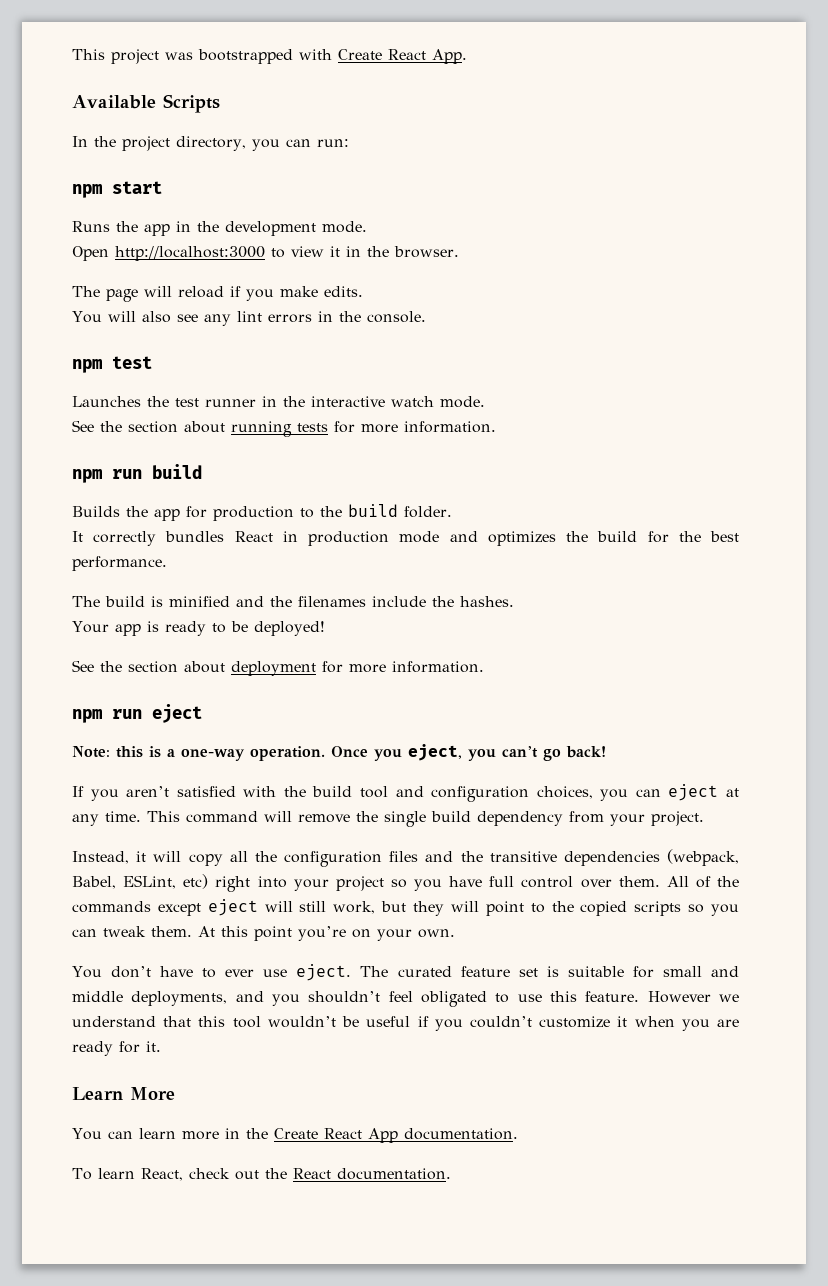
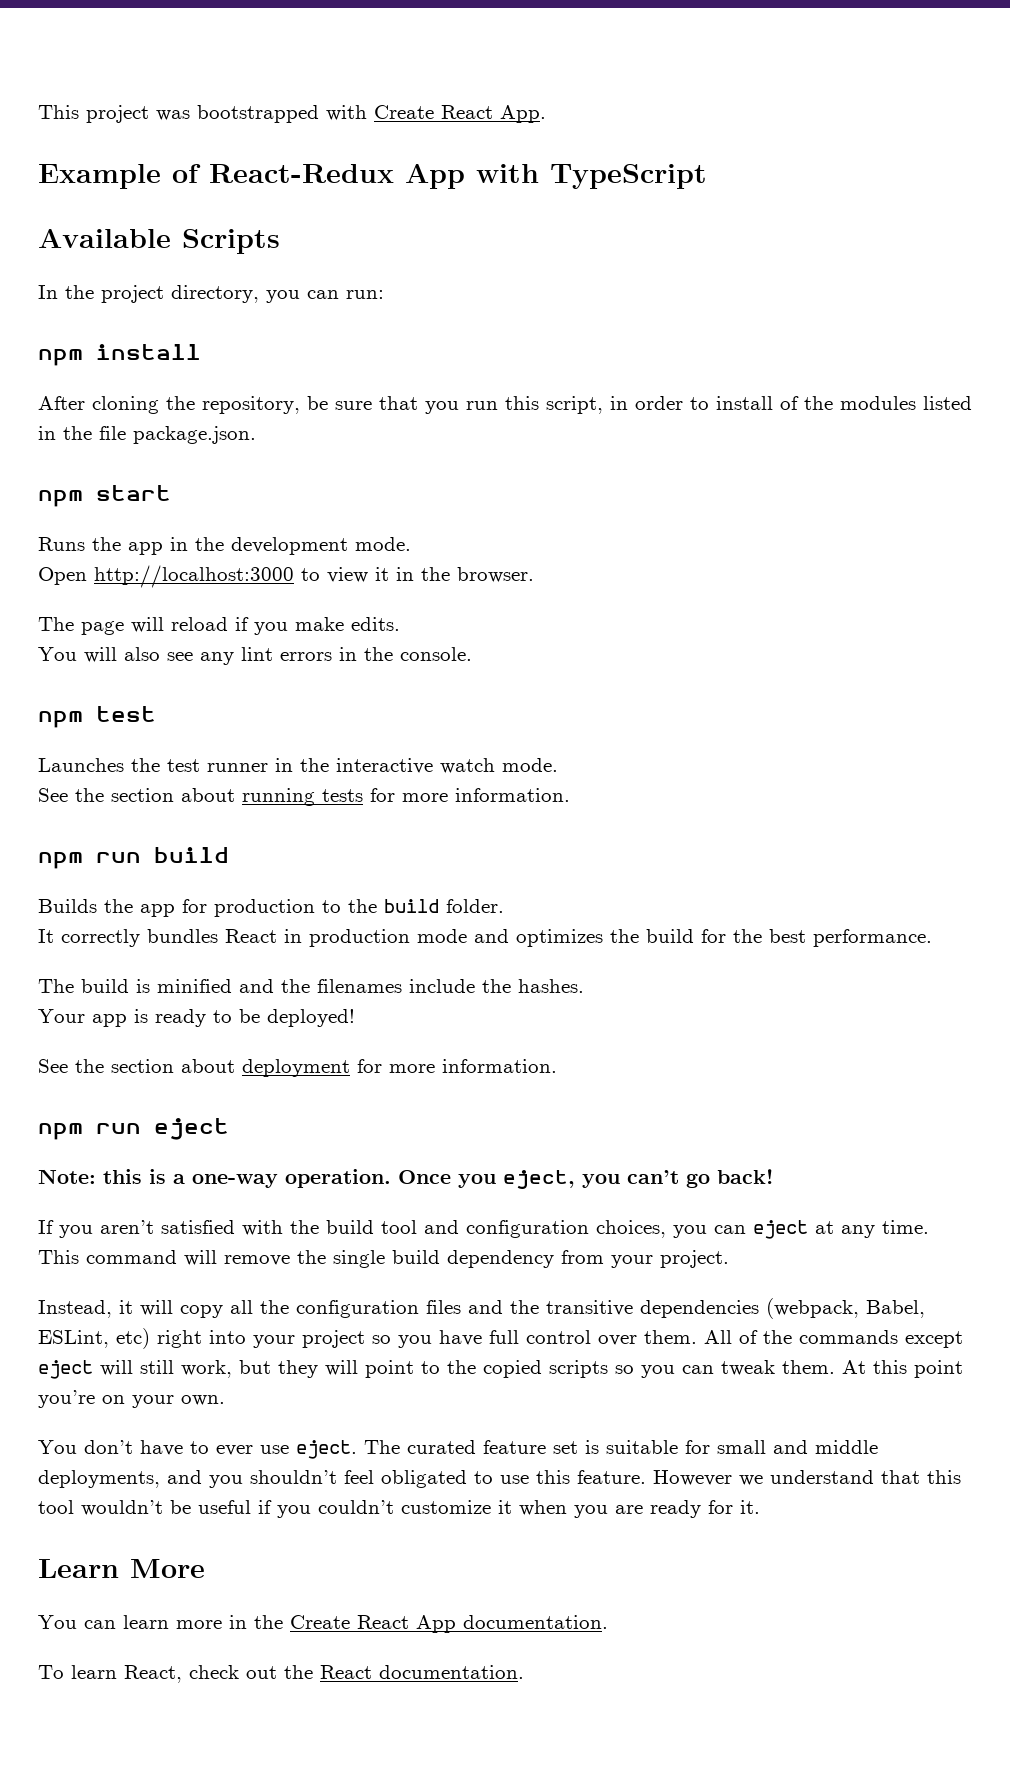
+ Example of React-Redux App with TypeScript
+ npm install
+ After cloning the repository, be sure that you run this script, in order to install of the modules listed in the file package.json.

